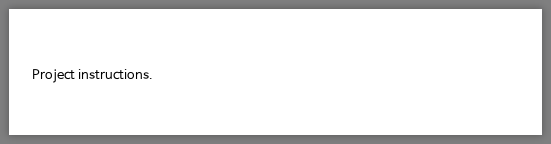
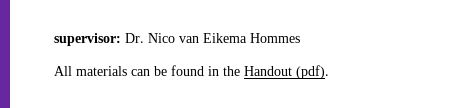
- Project instructions.
+ supervisor: Dr. Nico van Eikema Hommes
+ All materials can be found in the Handout (pdf).

